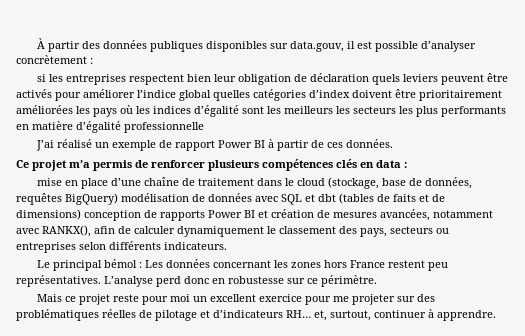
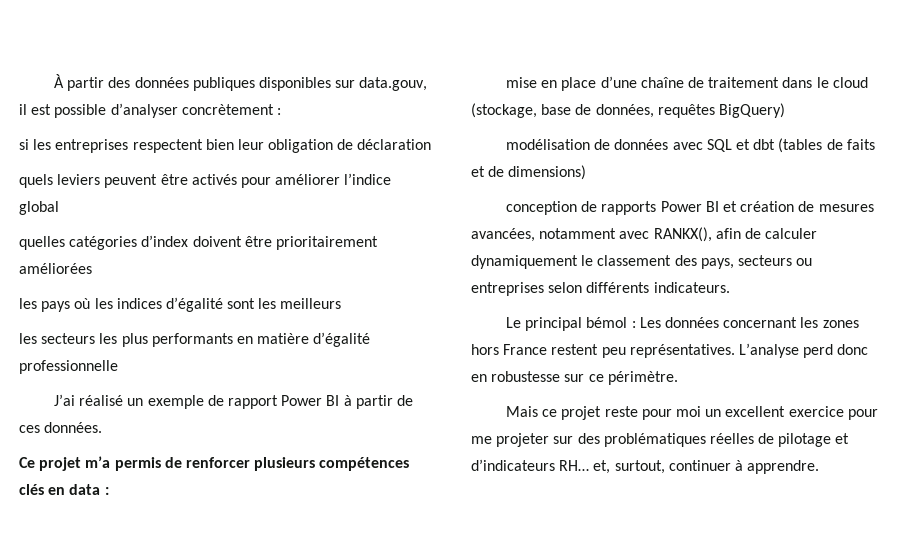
- si les entreprises respectent bien leur obligation de déclaration quels leviers peuvent être activés pour améliorer l’indice global quelles catégories d’index doivent être prioritairement améliorées les pays où les indices d’égalité sont les meilleurs les secteurs les plus performants en matière d’égalité professionnelle
+ si les entreprises respectent bien leur obligation de déclaration
+ quels leviers peuvent être activés pour améliorer l’indice global
+ quelles catégories d’index doivent être prioritairement améliorées
+ les pays où les indices d’égalité sont les meilleurs
+ les secteurs les plus performants en matière d’égalité professionnelle
- mise en place d’une chaîne de traitement dans le cloud (stockage, base de données, requêtes BigQuery) modélisation de données avec SQL et dbt (tables de faits et de dimensions) conception de rapports Power BI et création de mesures avancées, notamment avec RANKX(), afin de calculer dynamiquement le classement des pays, secteurs ou entreprises selon différents indicateurs.
+ mise en place d’une chaîne de traitement dans le cloud (stockage, base de données, requêtes BigQuery)
+ modélisation de données avec SQL et dbt (tables de faits et de dimensions)
+ conception de rapports Power BI et création de mesures avancées, notamment avec RANKX(), afin de calculer dynamiquement le classement des pays, secteurs ou entreprises selon différents indicateurs.

